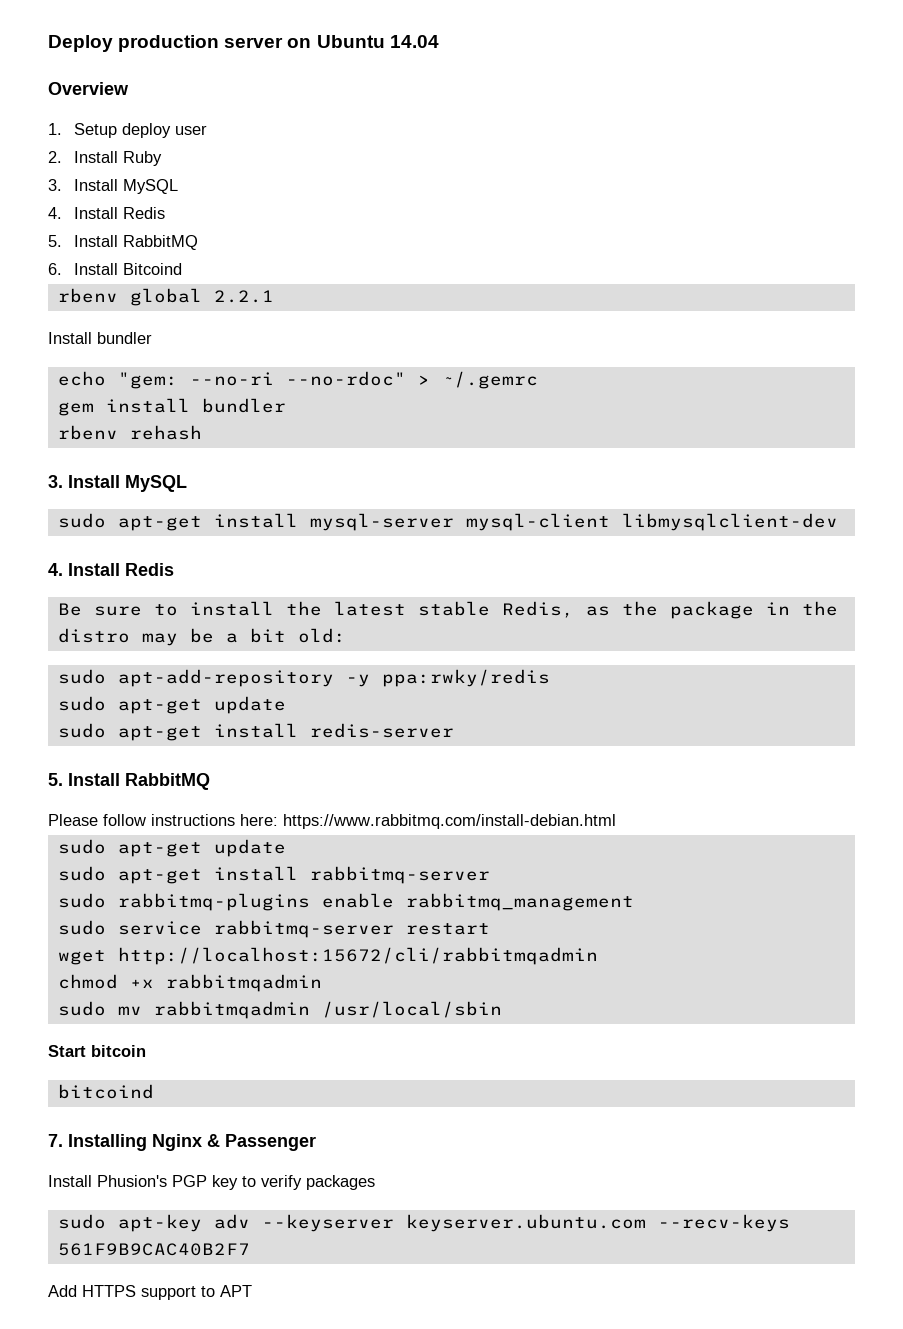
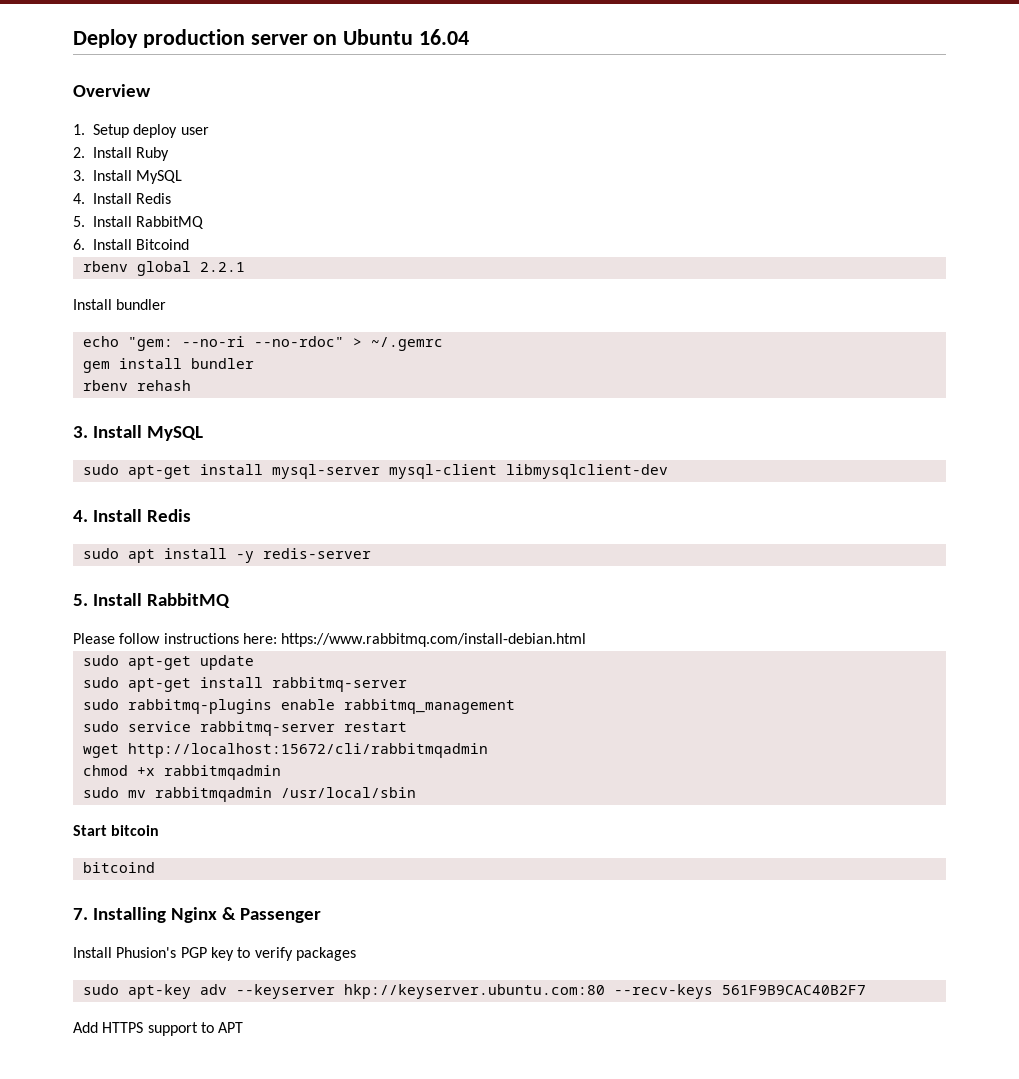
- Deploy production server on Ubuntu 14.04
+ Deploy production server on Ubuntu 16.04
- Be sure to install the latest stable Redis, as the package in the distro may be a bit old:
- sudo apt-add-repository -y ppa:rwky/redis
- sudo apt-get update
- sudo apt-get install redis-server
+ sudo apt install -y redis-server
- sudo apt-key adv --keyserver keyserver.ubuntu.com --recv-keys 561F9B9CAC40B2F7
+ sudo apt-key adv --keyserver hkp://keyserver.ubuntu.com:80 --recv-keys 561F9B9CAC40B2F7

